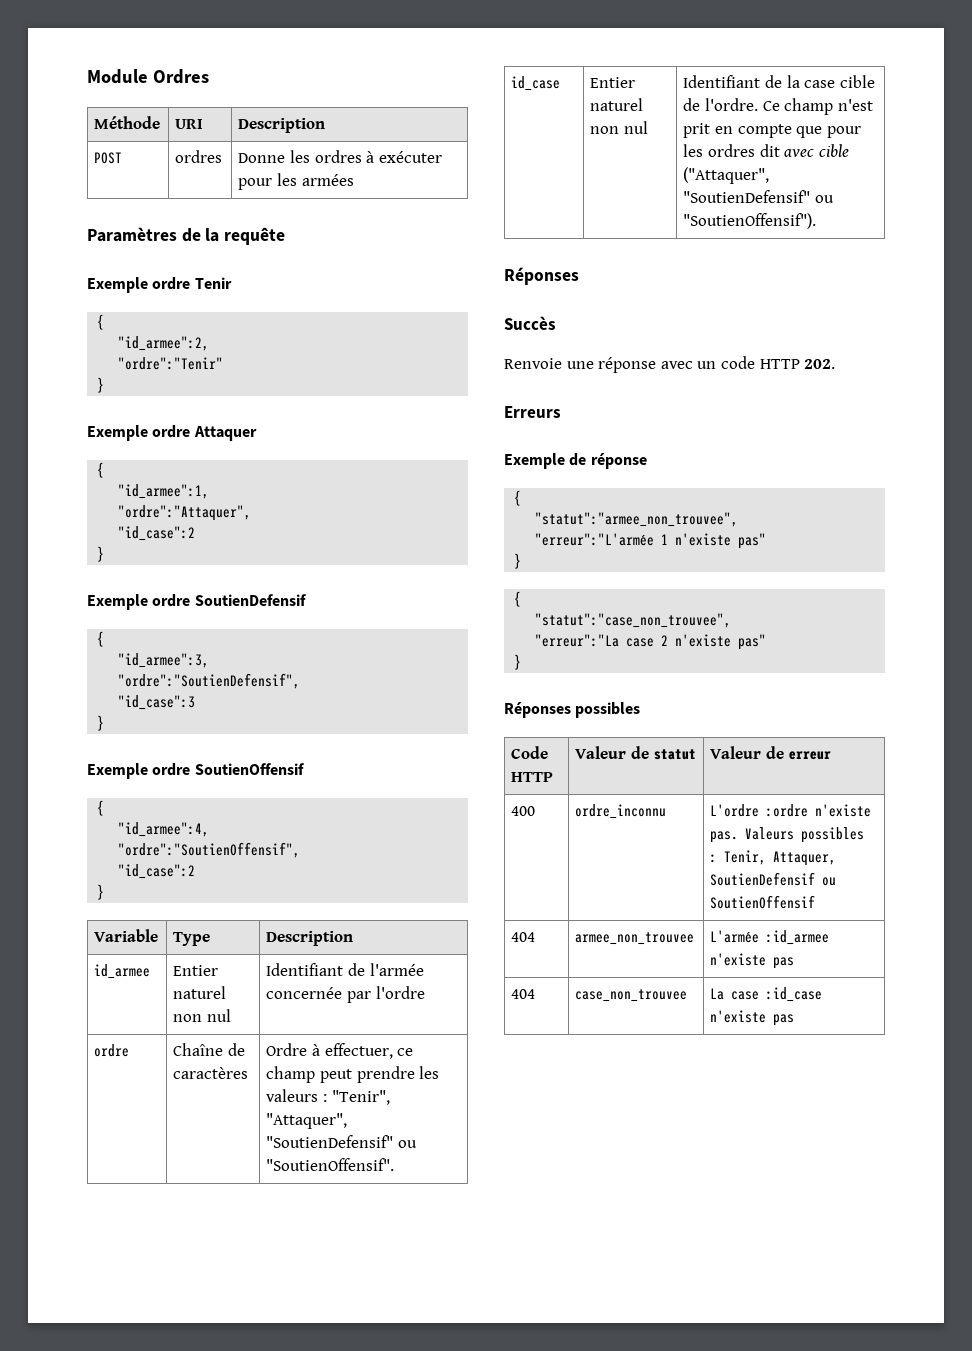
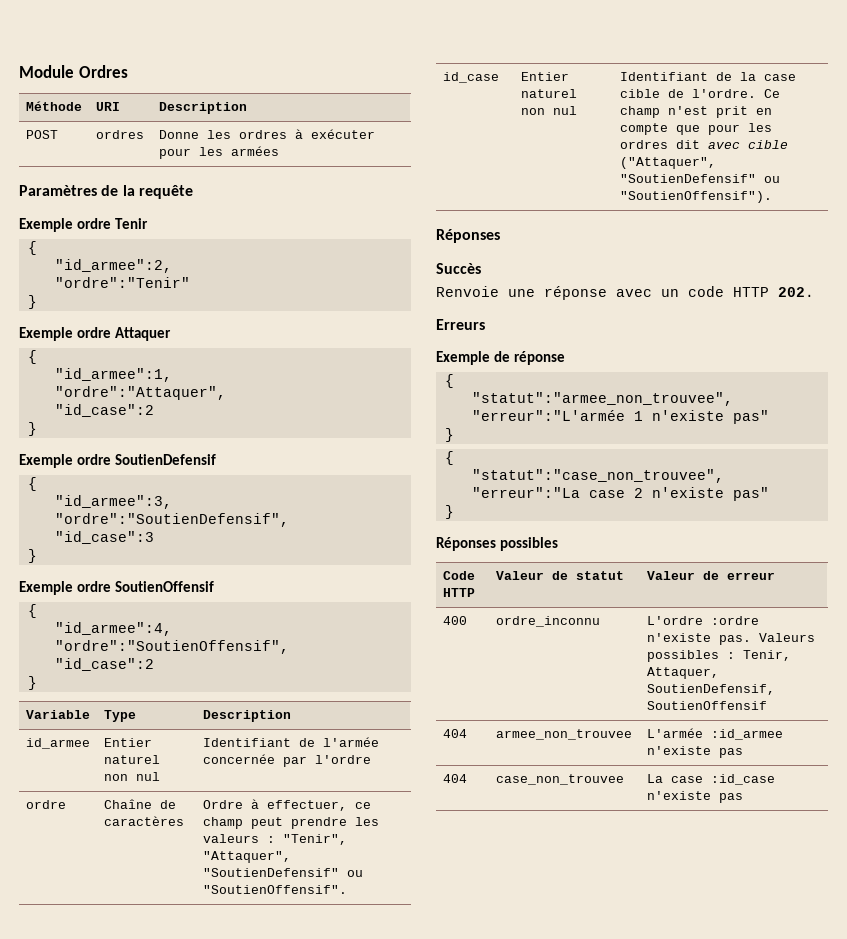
- 400 | ordre_inconnu | L'ordre :ordre n'existe pas. Valeurs possibles : Tenir, Attaquer, SoutienDefensif ou SoutienOffensif
+ 400 | ordre_inconnu | L'ordre :ordre n'existe pas. Valeurs possibles : Tenir, Attaquer, SoutienDefensif, SoutienOffensif

